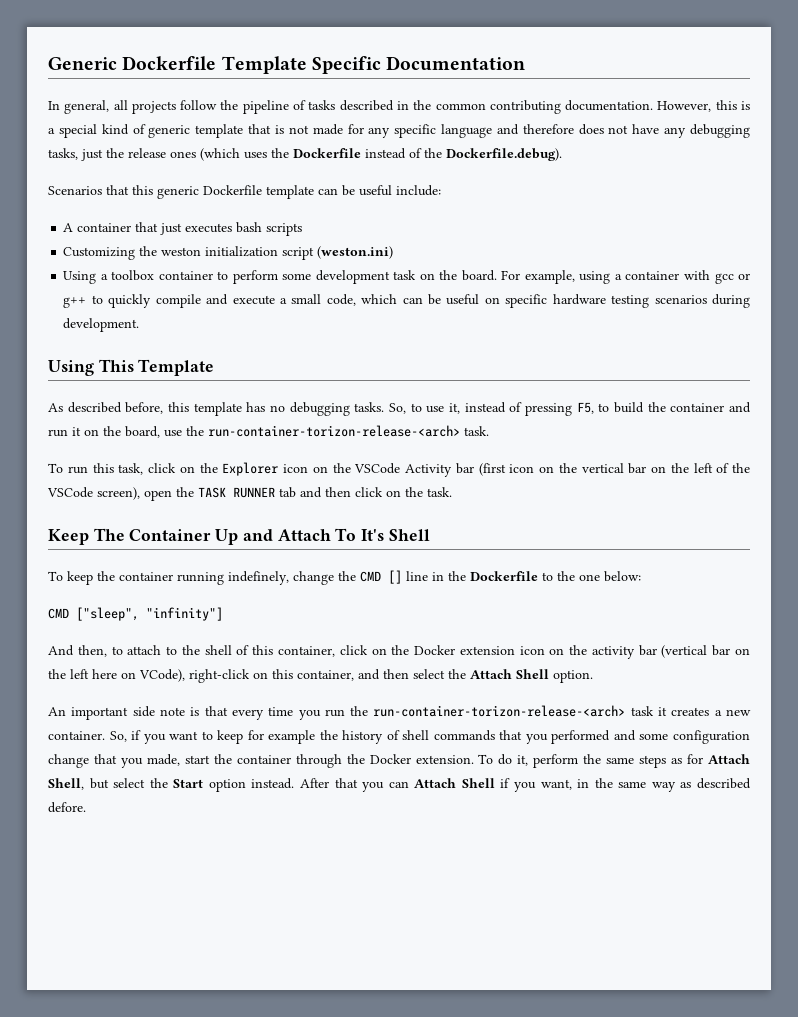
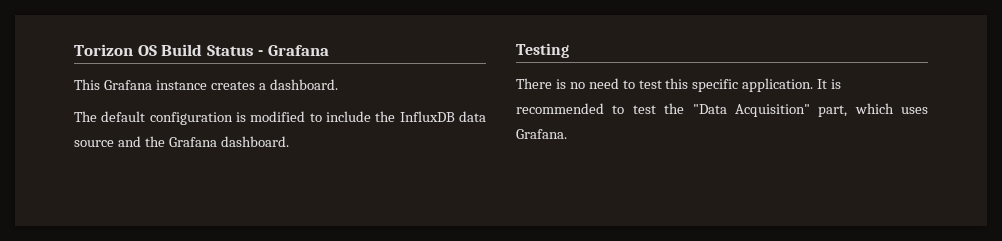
- Generic Dockerfile Template Specific Documentation
- In general, all projects follow the pipeline of tasks described in the common contributing documentation. However, this is a special kind of generic template that is not made for any specific language and therefore does not have any debugging tasks, just the release ones (which uses the Dockerfile instead of the Dockerfile.debug).
- Scenarios that this generic Dockerfile template can be useful include:
- A container that just executes bash scripts
- Customizing the weston initialization script (weston.ini)
- Using a toolbox container to perform some development task on the board. For example, using a container with gcc or g++ to quickly compile and execute a small code, which can be useful on specific hardware testing scenarios during development.
- Using This Template
- As described before, this template has no debugging tasks. So, to use it, instead of pressing F5, to build the container and run it on the board, use the run-container-torizon-release-<arch> task.
- To run this task, click on the Explorer icon on the VSCode Activity bar (first icon on the vertical bar on the left of the VSCode screen), open the TASK RUNNER tab and then click on the task.
- Keep The Container Up and Attach To It's Shell
- To keep the container running indefinely, change the CMD [] line in the Dockerfile to the one below:
- CMD ["sleep", "infinity"]
- And then, to attach to the shell of this container, click on the Docker extension icon on the activity bar (vertical bar on the left here on VCode), right-click on this container, and then select the Attach Shell option.
- An important side note is that every time you run the run-container-torizon-release-<arch> task it creates a new container. So, if you want to keep for example the history of shell commands that you performed and some configuration change that you made, start the container through the Docker extension. To do it, perform the same steps as for Attach Shell, but select the Start option instead. After that you can Attach Shell if you want, in the same way as described defore.
+ Torizon OS Build Status - Grafana
+ This Grafana instance creates a dashboard.
+ The default configuration is modified to include the InfluxDB data source and the Grafana dashboard.
+ Testing
+ There is no need to test this specific application. It is recommended to test the "Data Acquisition" part, which uses Grafana.

